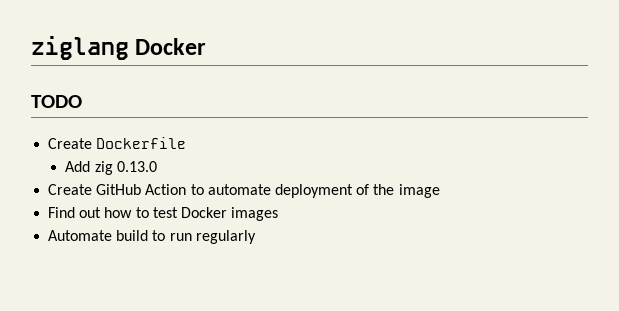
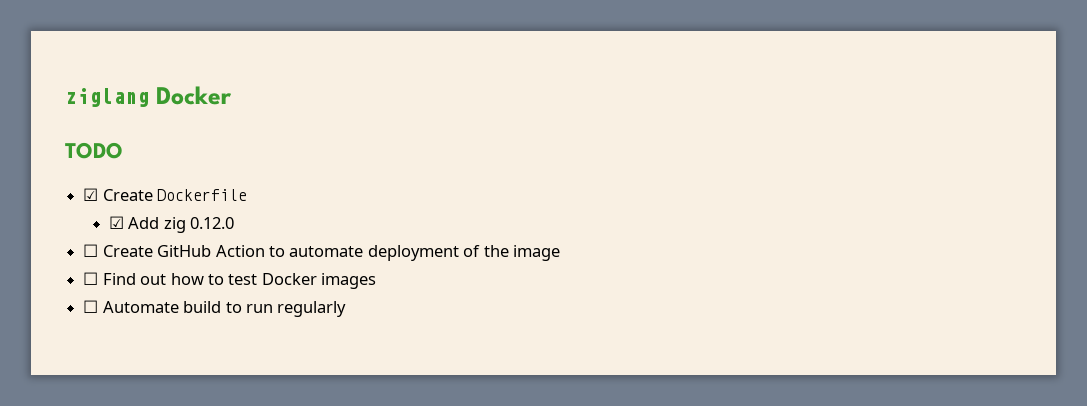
- Create Dockerfile
+ ☑ Create Dockerfile
- Add zig 0.13.0
- Create GitHub Action to automate deployment of the image
+ ☑ Add zig 0.12.0
+ ☐ Create GitHub Action to automate deployment of the image
- Find out how to test Docker images
+ ☐ Find out how to test Docker images
- Automate build to run regularly
+ ☐ Automate build to run regularly

